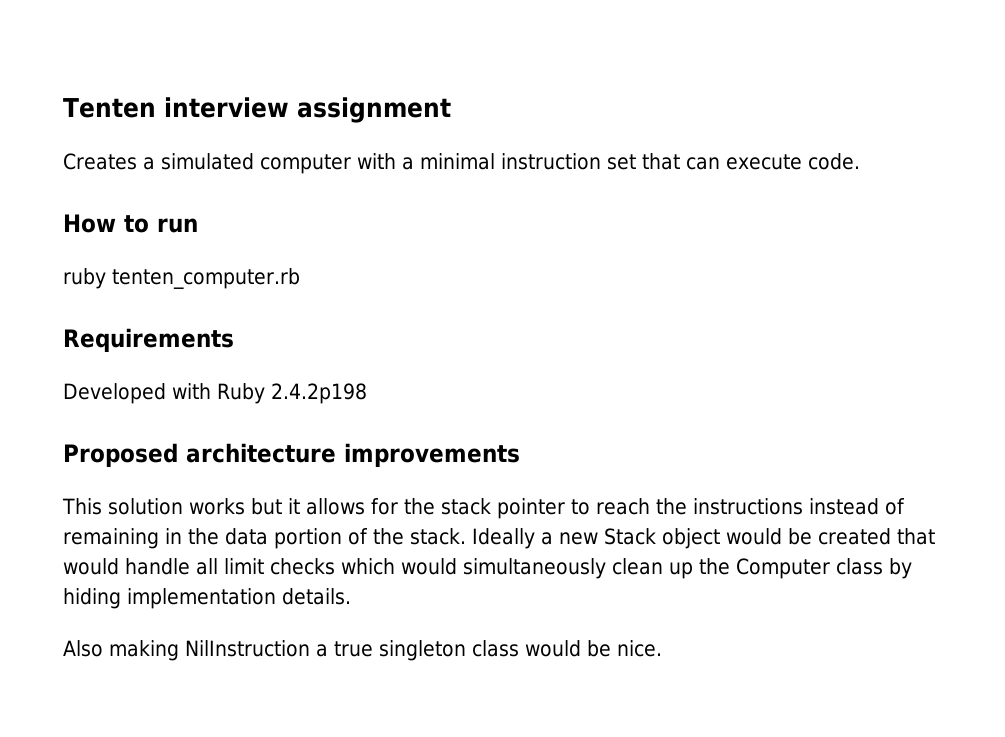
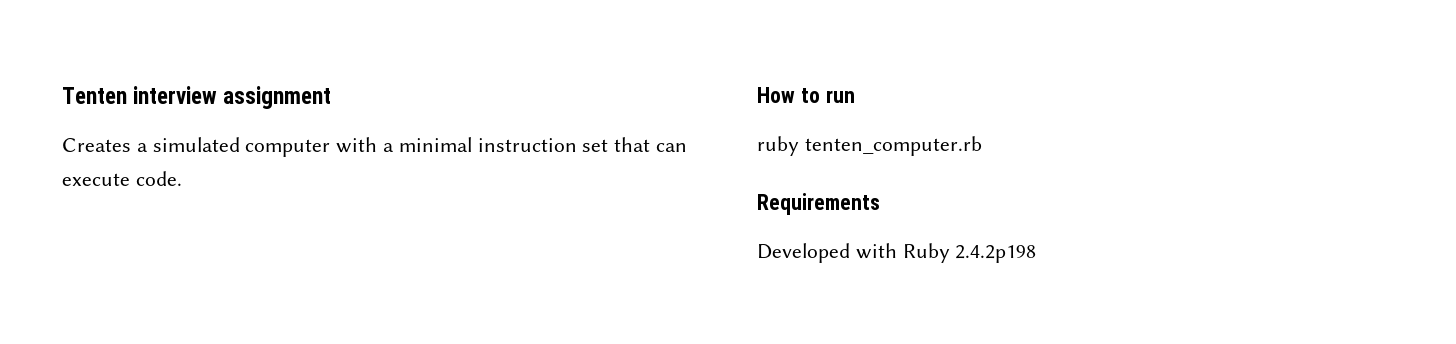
- Proposed architecture improvements
- This solution works but it allows for the stack pointer to reach the instructions instead of remaining in the data portion of the stack. Ideally a new Stack object would be created that would handle all limit checks which would simultaneously clean up the Computer class by hiding implementation details.
- Also making NilInstruction a true singleton class would be nice.

